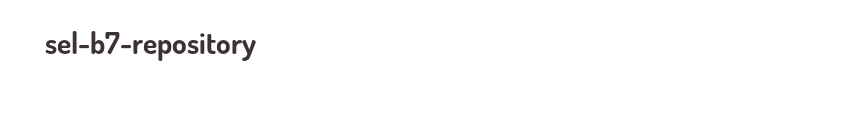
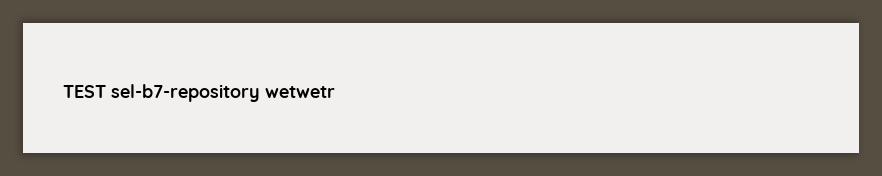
- sel-b7-repository
+ TEST sel-b7-repository wetwetr

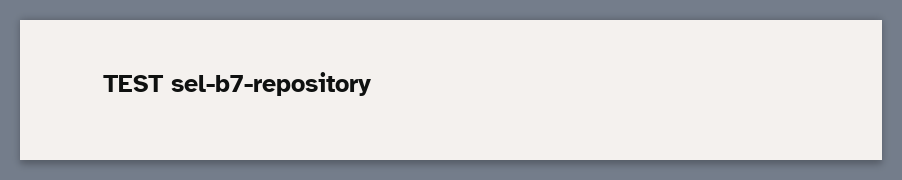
- TEST sel-b7-repository wetwetr
+ TEST sel-b7-repository

